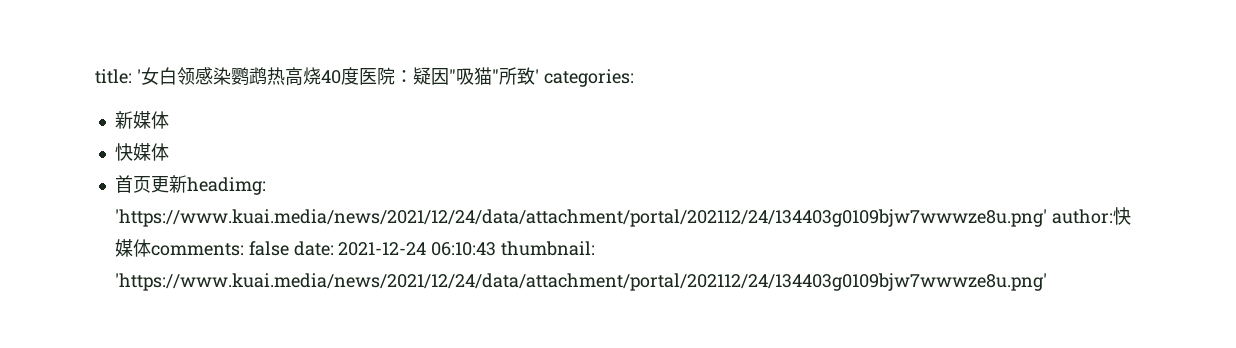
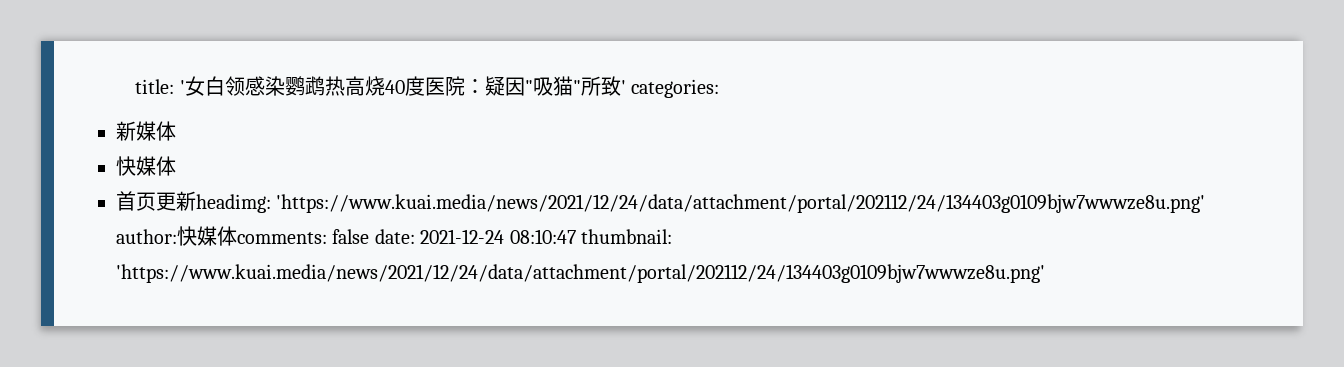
- 首页更新headimg: 'https://www.kuai.media/news/2021/12/24/data/attachment/portal/202112/24/134403g0109bjw7wwwze8u.png' author:快媒体comments: false date: 2021-12-24 06:10:43 thumbnail: 'https://www.kuai.media/news/2021/12/24/data/attachment/portal/202112/24/134403g0109bjw7wwwze8u.png'
+ 首页更新headimg: 'https://www.kuai.media/news/2021/12/24/data/attachment/portal/202112/24/134403g0109bjw7wwwze8u.png' author:快媒体comments: false date: 2021-12-24 08:10:47 thumbnail: 'https://www.kuai.media/news/2021/12/24/data/attachment/portal/202112/24/134403g0109bjw7wwwze8u.png'

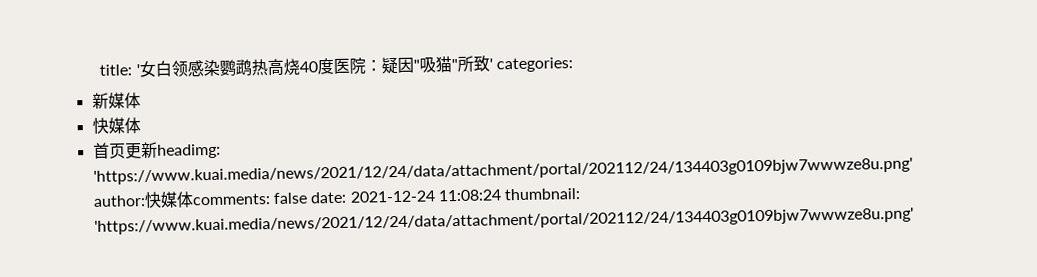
- 首页更新headimg: 'https://www.kuai.media/news/2021/12/24/data/attachment/portal/202112/24/134403g0109bjw7wwwze8u.png' author:快媒体comments: false date: 2021-12-24 08:10:47 thumbnail: 'https://www.kuai.media/news/2021/12/24/data/attachment/portal/202112/24/134403g0109bjw7wwwze8u.png'
+ 首页更新headimg: 'https://www.kuai.media/news/2021/12/24/data/attachment/portal/202112/24/134403g0109bjw7wwwze8u.png' author:快媒体comments: false date: 2021-12-24 11:08:24 thumbnail: 'https://www.kuai.media/news/2021/12/24/data/attachment/portal/202112/24/134403g0109bjw7wwwze8u.png'

